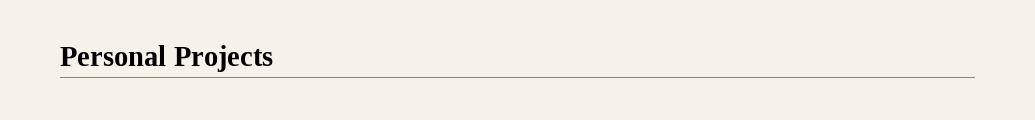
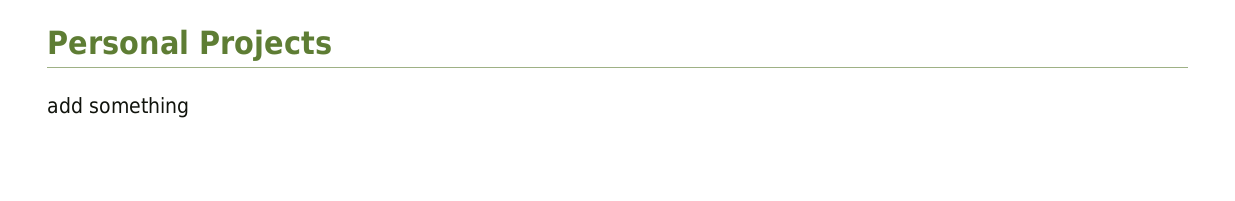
+ add something

